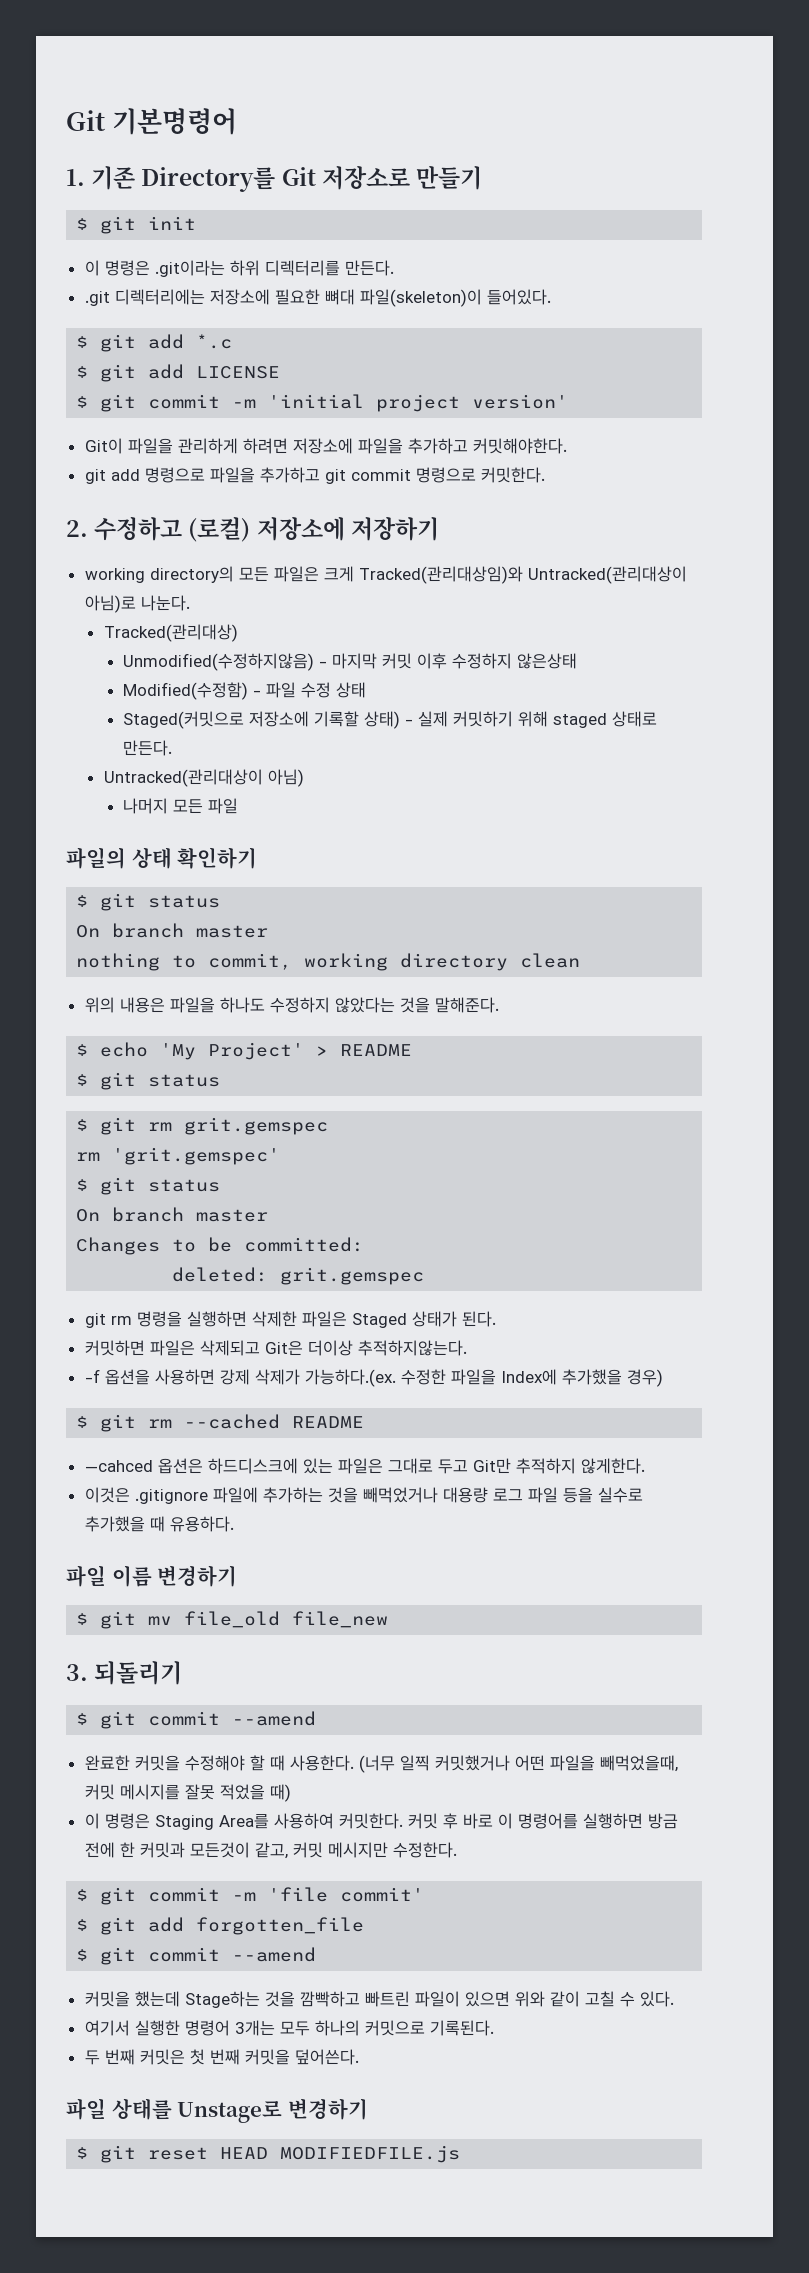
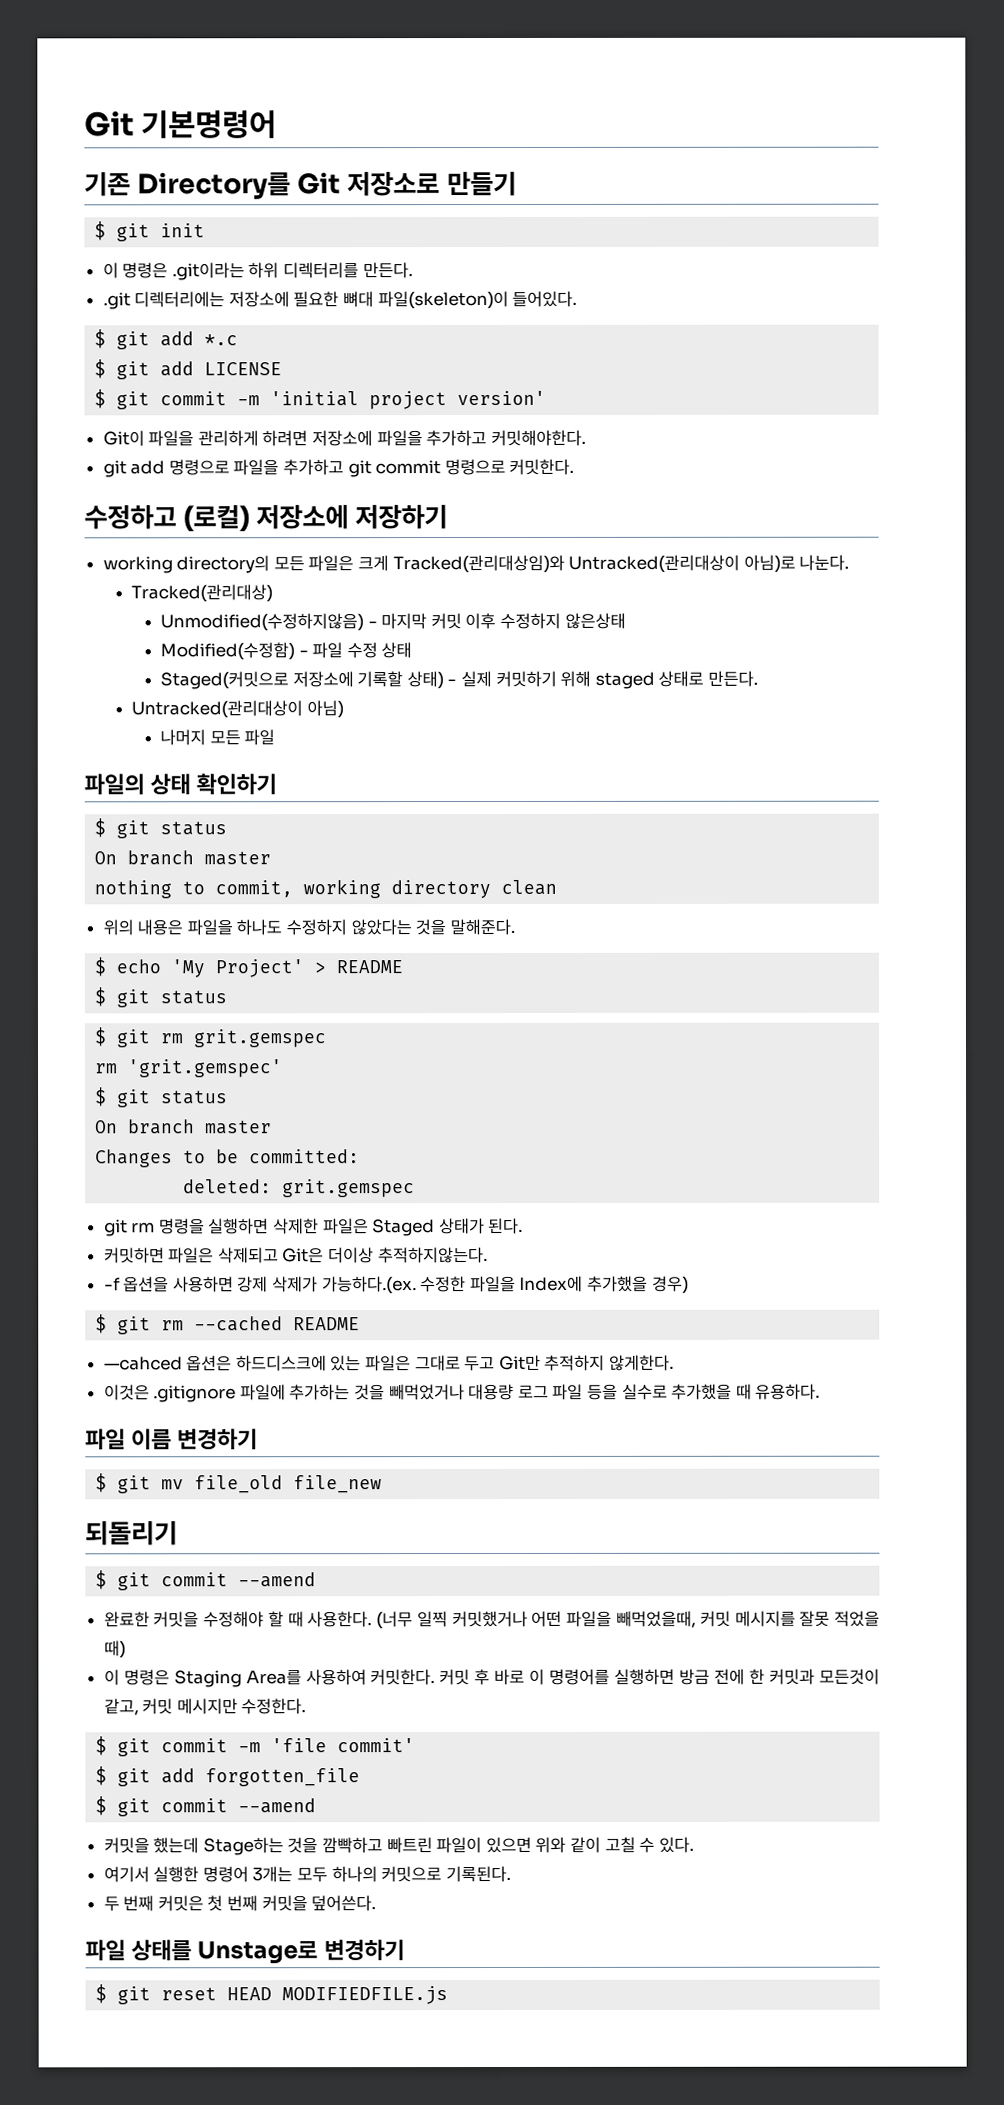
- 1. 기존 Directory를 Git 저장소로 만들기
+ 기존 Directory를 Git 저장소로 만들기
- 2. 수정하고 (로컬) 저장소에 저장하기
+ 수정하고 (로컬) 저장소에 저장하기
- 3. 되돌리기
+ 되돌리기

